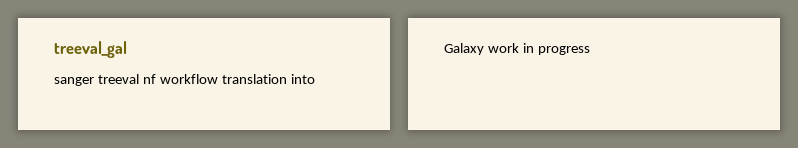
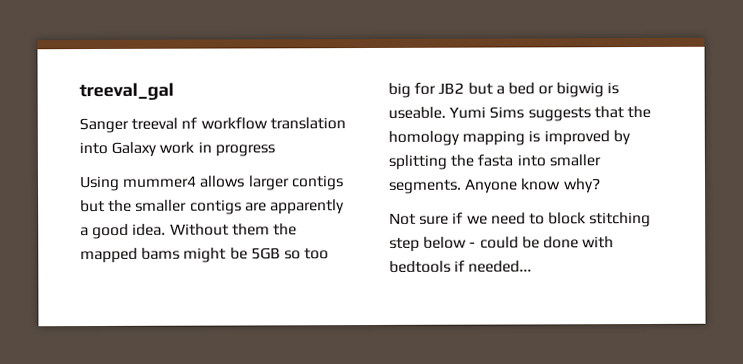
- sanger treeval nf workflow translation into Galaxy work in progress
+ Sanger treeval nf workflow translation into Galaxy work in progress
+ Using mummer4 allows larger contigs but the smaller contigs are apparently a good idea. Without them the mapped bams might be 5GB so too big for JB2 but a bed or bigwig is useable. Yumi Sims suggests that the homology mapping is improved by splitting the fasta into smaller segments. Anyone know why?
+ Not sure if we need to block stitching step below - could be done with bedtools if needed...

